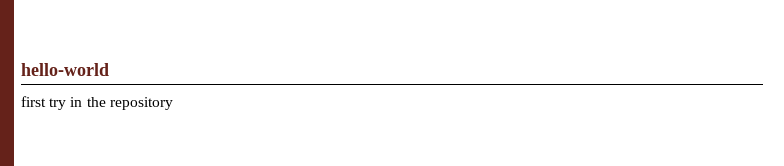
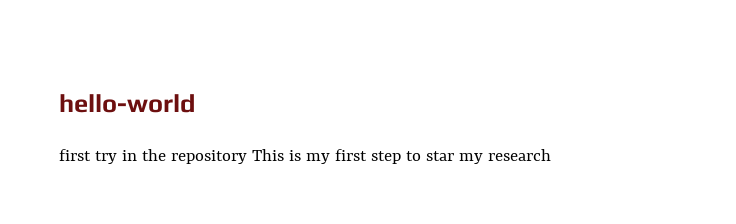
- first try in the repository
+ first try in the repository This is my first step to star my research

